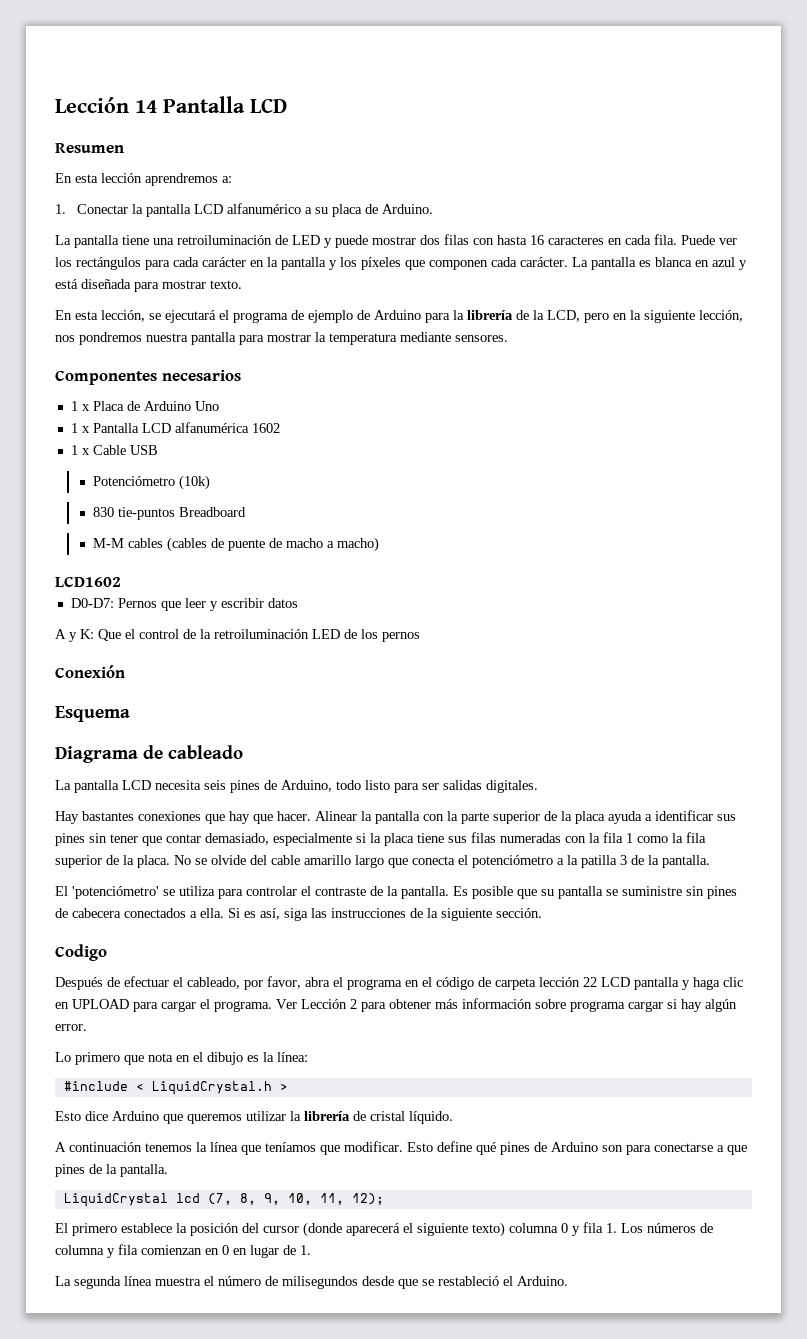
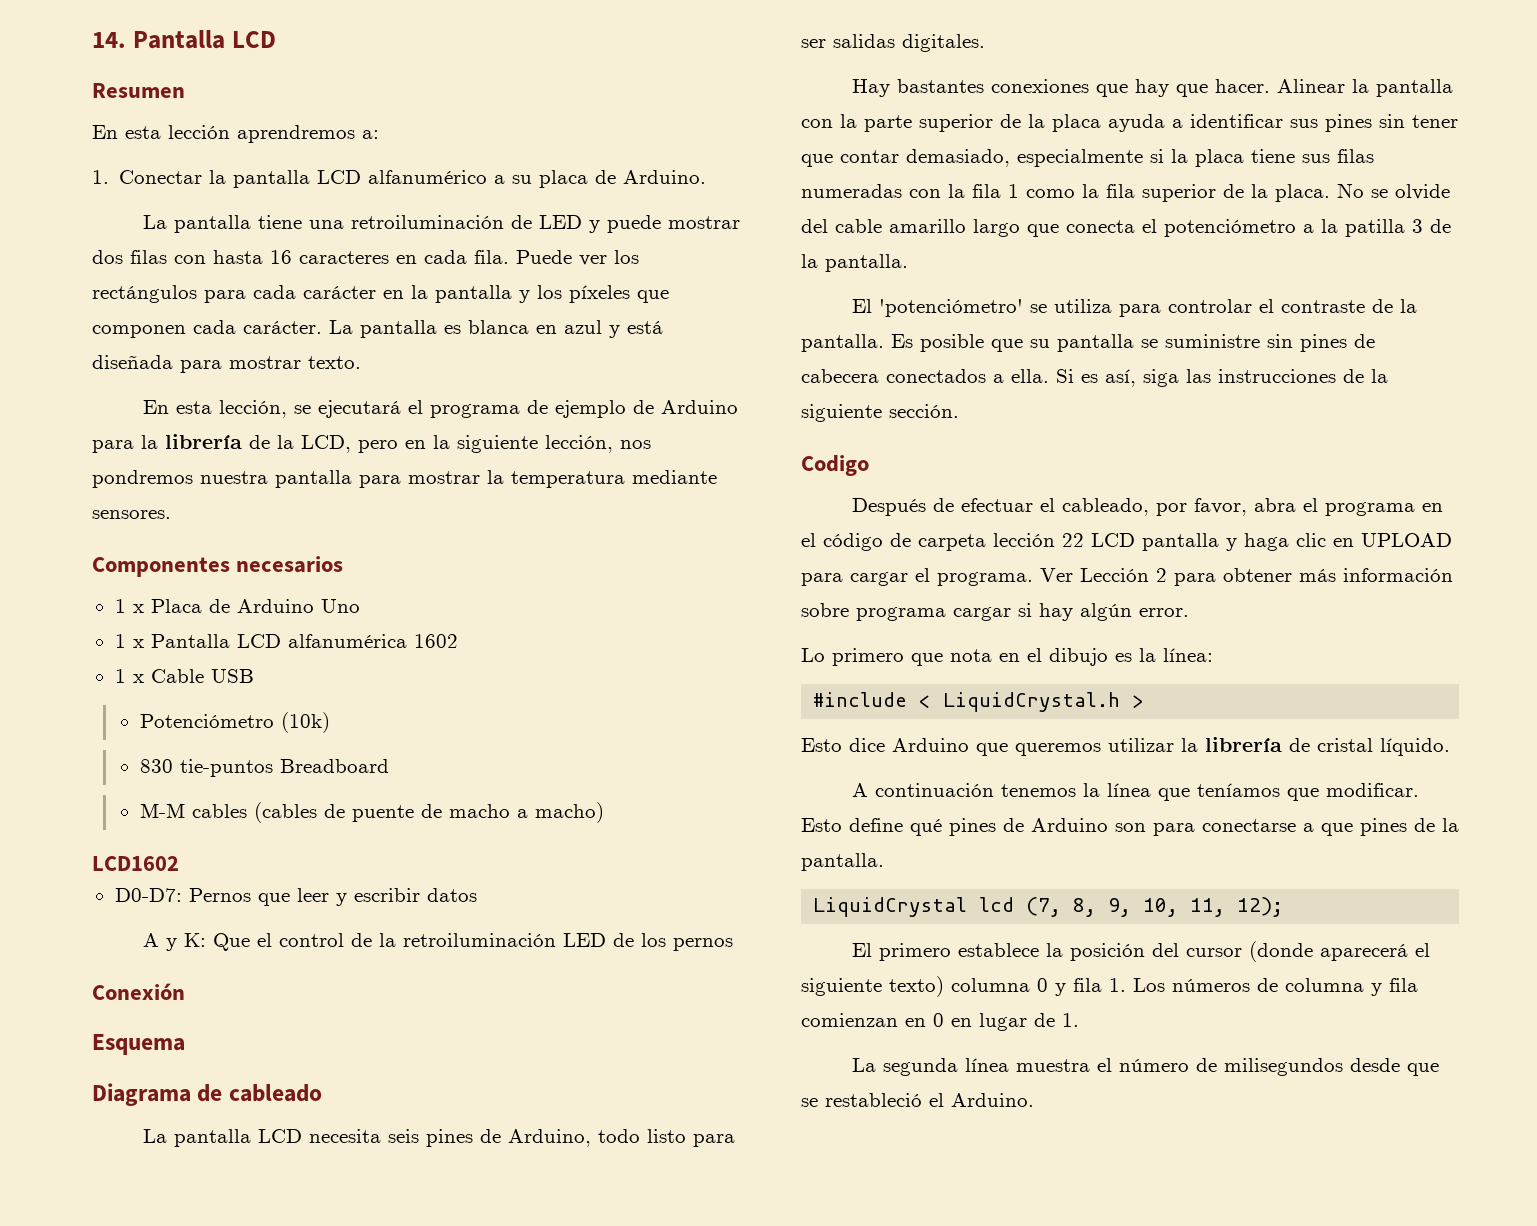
- Lección 14 Pantalla LCD
+ 14. Pantalla LCD

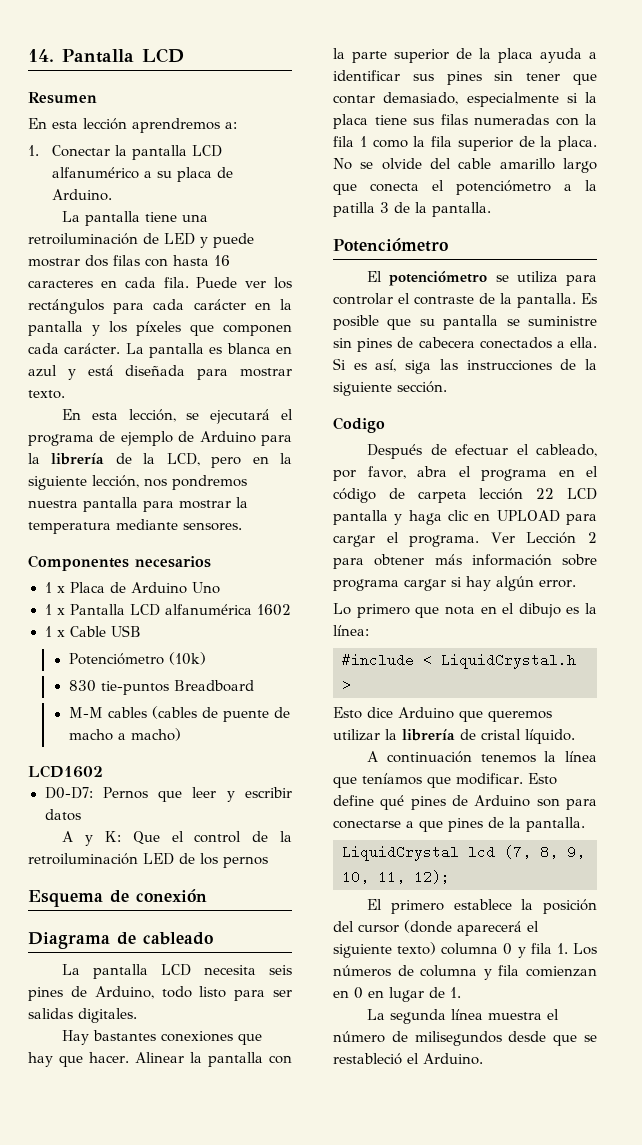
- Conexión
- Esquema
+ Esquema de conexión
  No se olvide del cable amarillo largo que conecta el potenciómetro a la patilla 3 de la pantalla.
- El 'potenciómetro' se utiliza para controlar el contraste de la pantalla.
+ Potenciómetro
+ El potenciómetro se utiliza para controlar el contraste de la pantalla.

